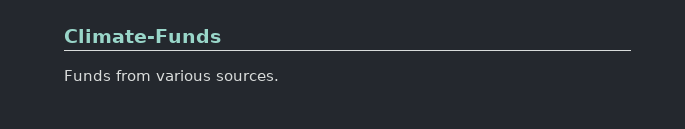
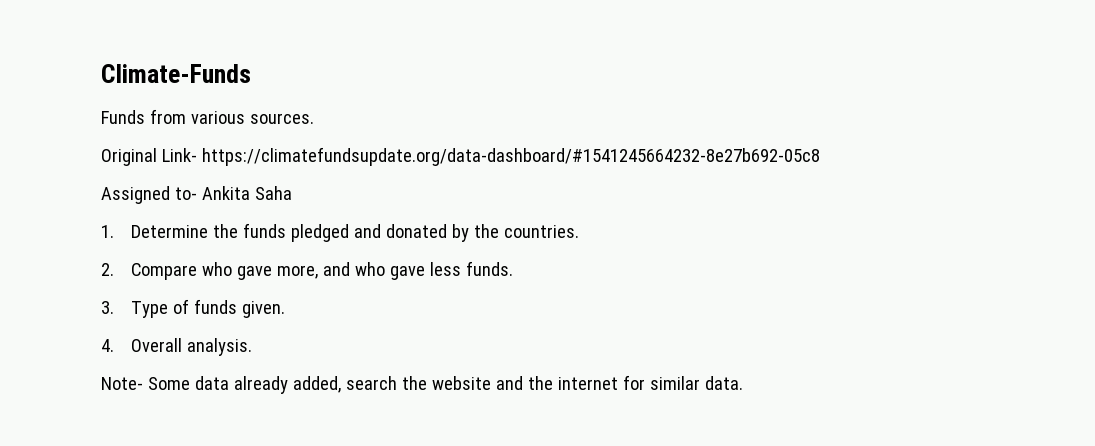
+ Original Link- https://climatefundsupdate.org/data-dashboard/#1541245664232-8e27b692-05c8
+ Assigned to- Ankita Saha
+ 1. Determine the funds pledged and donated by the countries.
+ 2. Compare who gave more, and who gave less funds.
+ 3. Type of funds given.
+ 4. Overall analysis.
+ Note- Some data already added, search the website and the internet for similar data.

